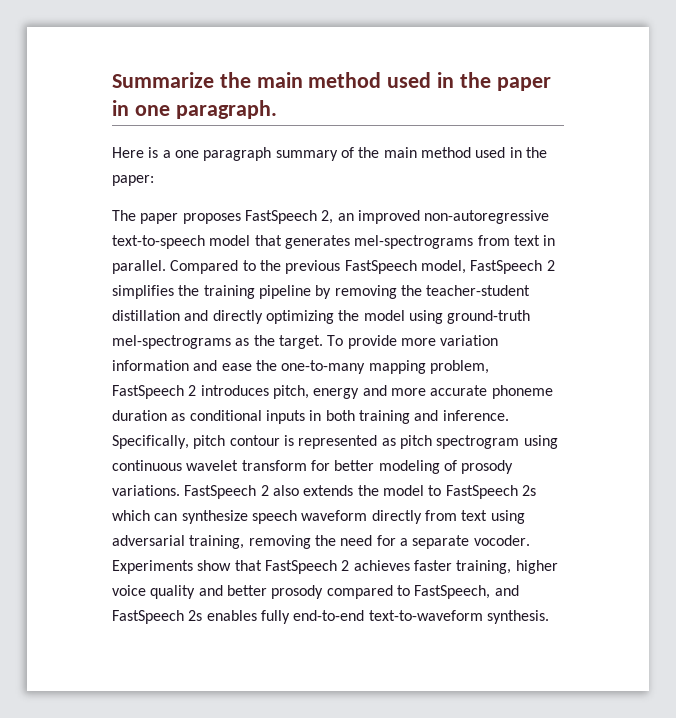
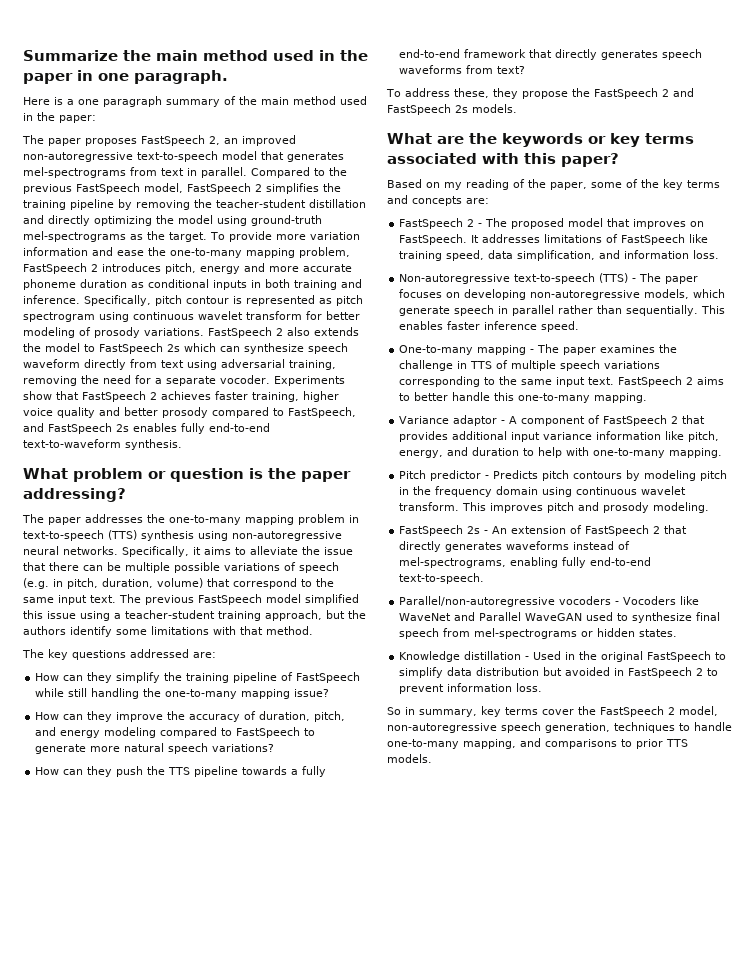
+ What problem or question is the paper addressing?
+ The paper addresses the one-to-many mapping problem in text-to-speech (TTS) synthesis using non-autoregressive neural networks. Specifically, it aims to alleviate the issue that there can be multiple possible variations of speech (e.g. in pitch, duration, volume) that correspond to the same input text. The previous FastSpeech model simplified this issue using a teacher-student training approach, but the authors identify some limitations with that method.
+ The key questions addressed are:
+ How can they simplify the training pipeline of FastSpeech while still handling the one-to-many mapping issue?
+ How can they improve the accuracy of duration, pitch, and energy modeling compared to FastSpeech to generate more natural speech variations?
+ How can they push the TTS pipeline towards a fully end-to-end framework that directly generates speech waveforms from text?
+ To address these, they propose the FastSpeech 2 and FastSpeech 2s models.
+ What are the keywords or key terms associated with this paper?
+ Based on my reading of the paper, some of the key terms and concepts are:
+ FastSpeech 2 - The proposed model that improves on FastSpeech. It addresses limitations of FastSpeech like training speed, data simplification, and information loss.
+ Non-autoregressive text-to-speech (TTS) - The paper focuses on developing non-autoregressive models, which generate speech in parallel rather than sequentially. This enables faster inference speed.
+ One-to-many mapping - The paper examines the challenge in TTS of multiple speech variations corresponding to the same input text. FastSpeech 2 aims to better handle this one-to-many mapping.
+ Variance adaptor - A component of FastSpeech 2 that provides additional input variance information like pitch, energy, and duration to help with one-to-many mapping.
+ Pitch predictor - Predicts pitch contours by modeling pitch in the frequency domain using continuous wavelet transform. This improves pitch and prosody modeling.
+ FastSpeech 2s - An extension of FastSpeech 2 that directly generates waveforms instead of mel-spectrograms, enabling fully end-to-end text-to-speech.
+ Parallel/non-autoregressive vocoders - Vocoders like WaveNet and Parallel WaveGAN used to synthesize final speech from mel-spectrograms or hidden states.
+ Knowledge distillation - Used in the original FastSpeech to simplify data distribution but avoided in FastSpeech 2 to prevent information loss.
+ So in summary, key terms cover the FastSpeech 2 model, non-autoregressive speech generation, techniques to handle one-to-many mapping, and comparisons to prior TTS models.

